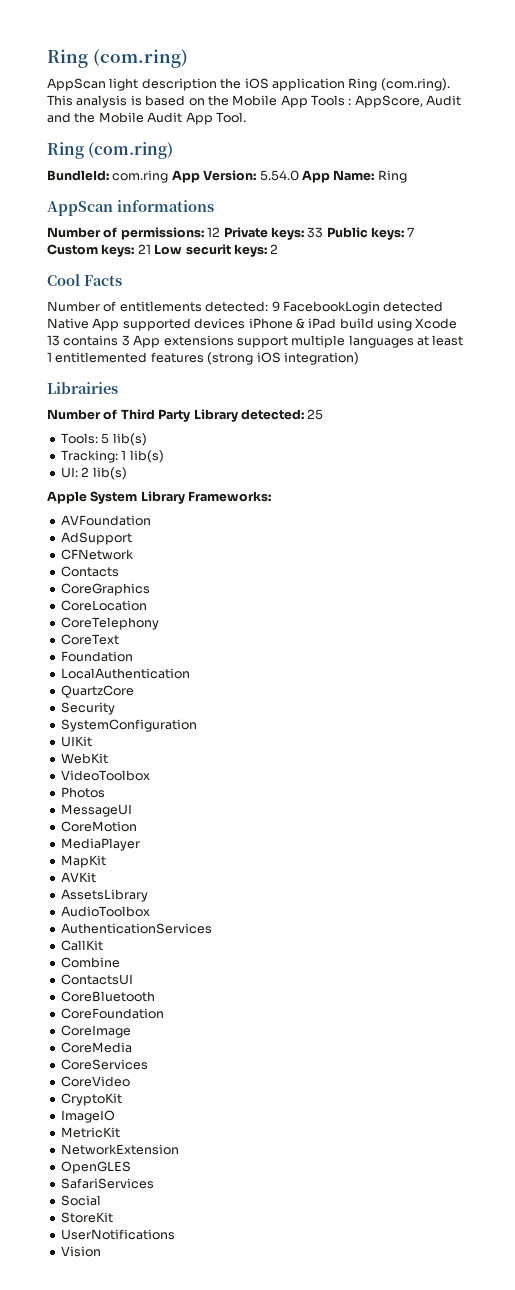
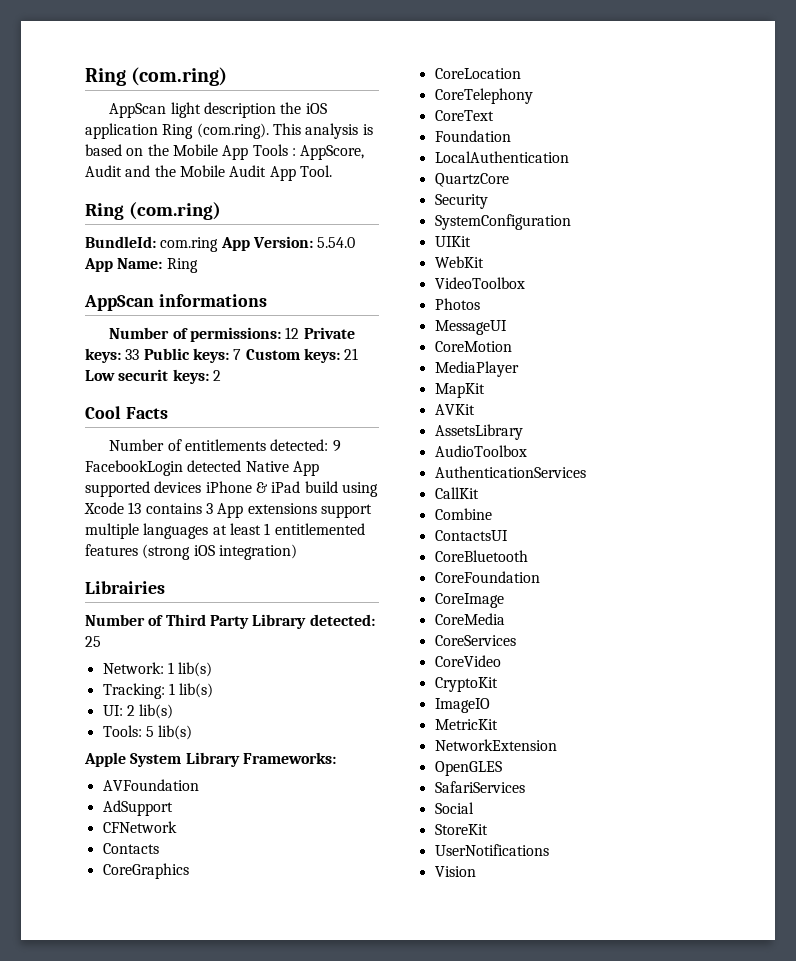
- Tools: 5 lib(s)
+ Network: 1 lib(s)
+ Tools: 5 lib(s)

